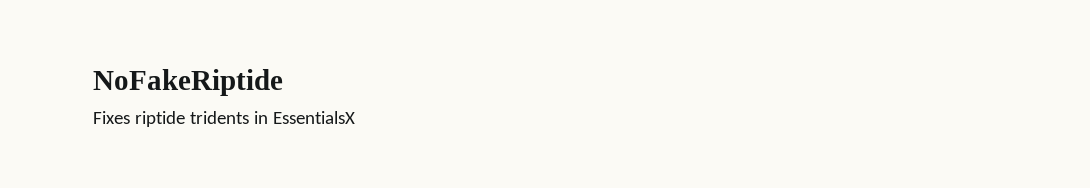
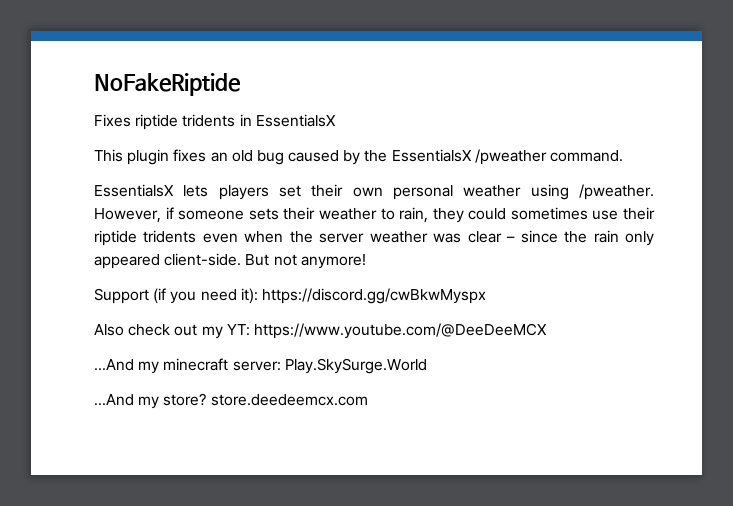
+ This plugin fixes an old bug caused by the EssentialsX /pweather command.
+ EssentialsX lets players set their own personal weather using /pweather. However, if someone sets their weather to rain, they could sometimes use their riptide tridents even when the server weather was clear – since the rain only appeared client-side. But not anymore!
+ Support (if you need it): https://discord.gg/cwBkwMyspx
+ Also check out my YT: https://www.youtube.com/@DeeDeeMCX
+ ...And my minecraft server: Play.SkySurge.World
+ ...And my store? store.deedeemcx.com

